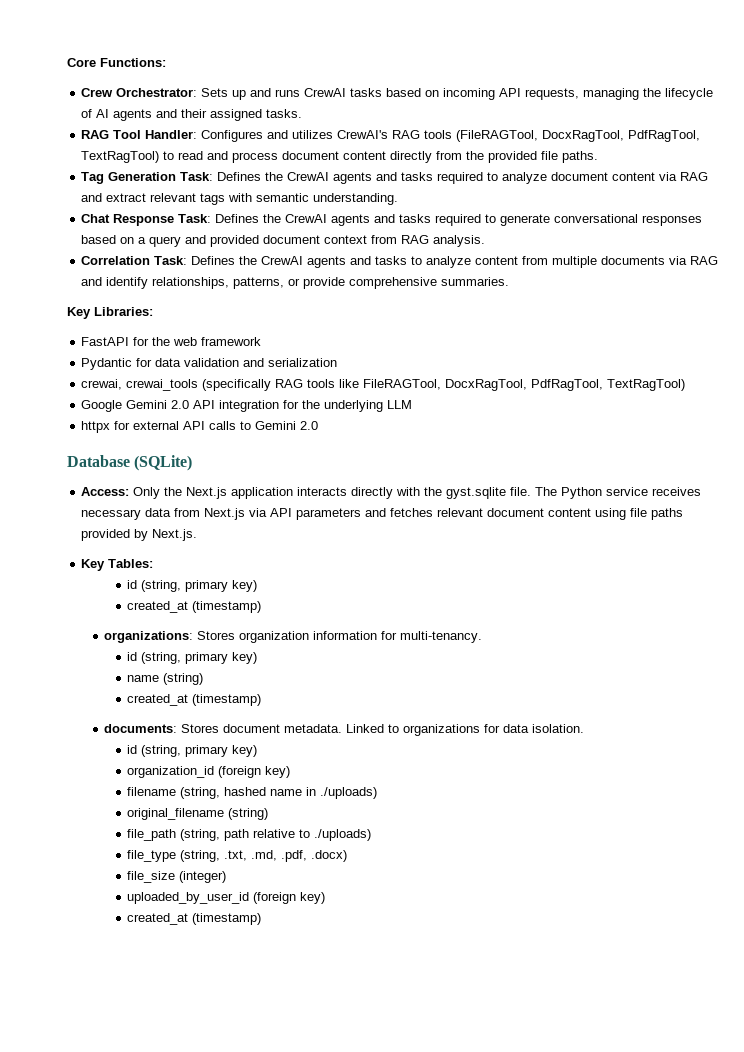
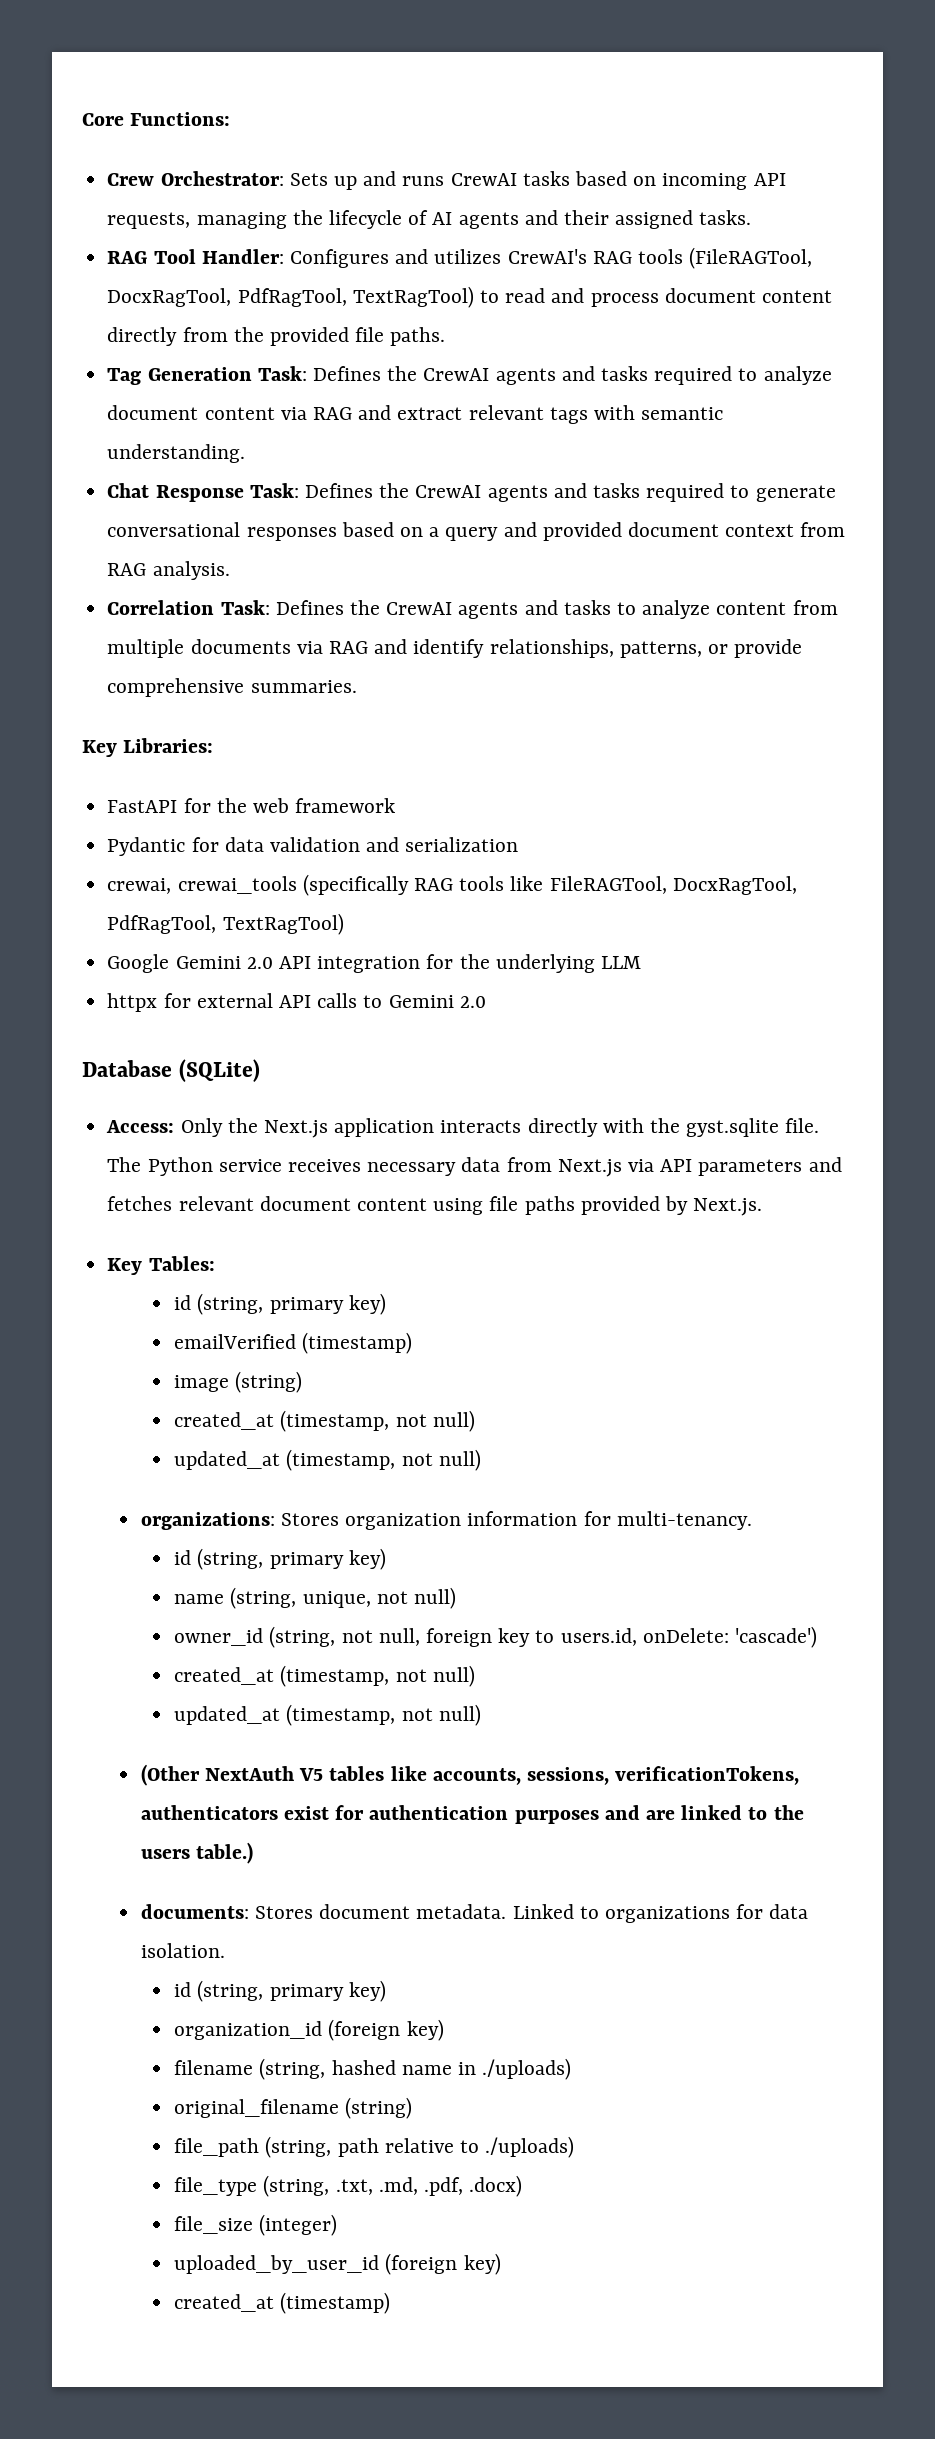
  Key Tables:
  id (string, primary key)
- created_at (timestamp)
+ emailVerified (timestamp)
+ image (string)
+ created_at (timestamp, not null)
+ updated_at (timestamp, not null)
- name (string)
- created_at (timestamp)
+ name (string, unique, not null)
+ owner_id (string, not null, foreign key to users.id, onDelete: 'cascade')
+ created_at (timestamp, not null)
+ updated_at (timestamp, not null)
+ (Other NextAuth V5 tables like accounts, sessions, verificationTokens, authenticators exist for authentication purposes and are linked to the users table.)

